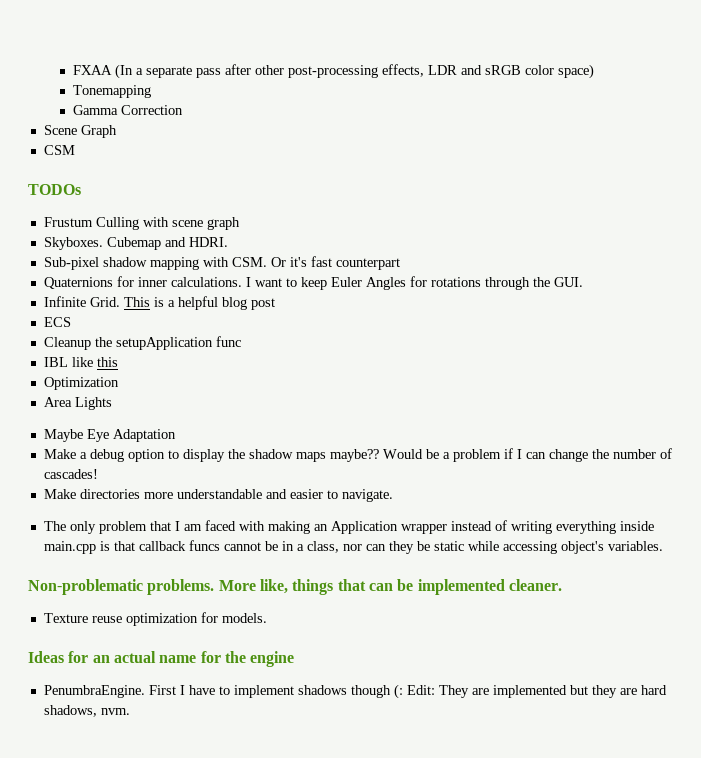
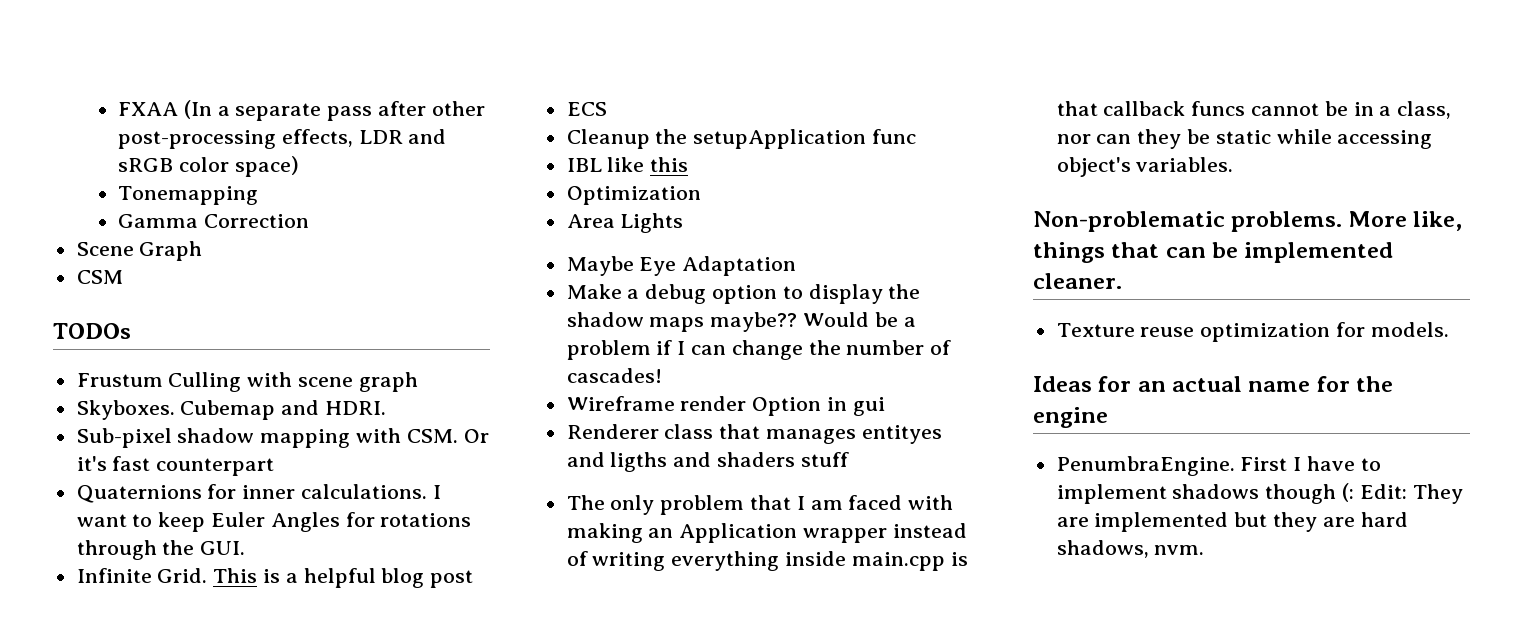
- Make directories more understandable and easier to navigate.
+ Wireframe render Option in gui
+ Renderer class that manages entityes and ligths and shaders stuff

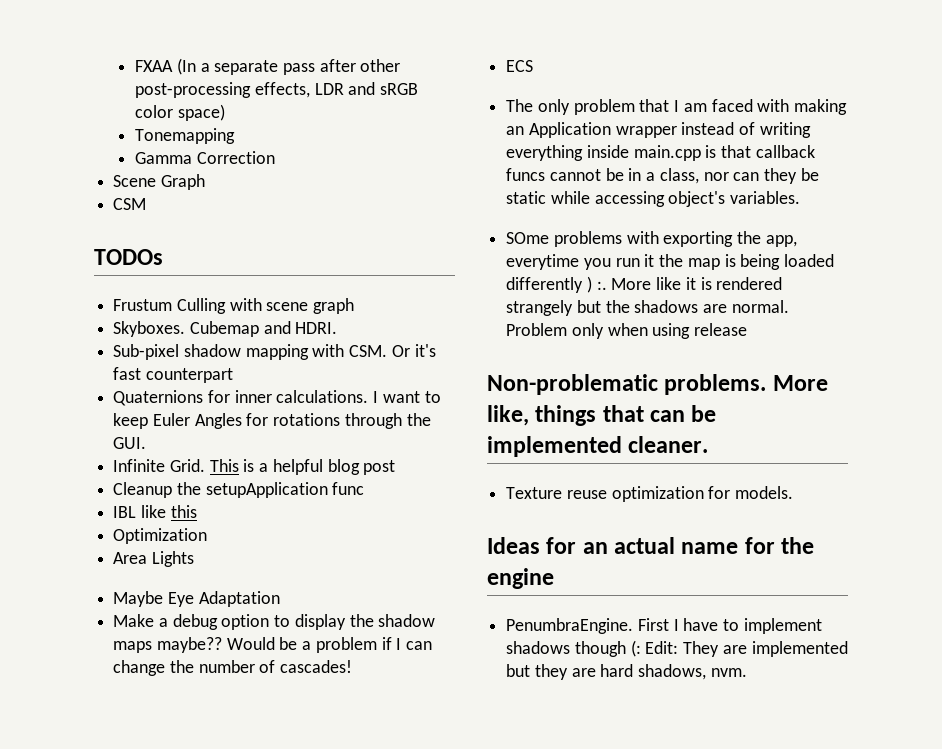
- ECS
- Wireframe render Option in gui
- Renderer class that manages entityes and ligths and shaders stuff
+ ECS
+ SOme problems with exporting the app, everytime you run it the map is being loaded differently ) :. More like it is rendered strangely but the shadows are normal. Problem only when using release

